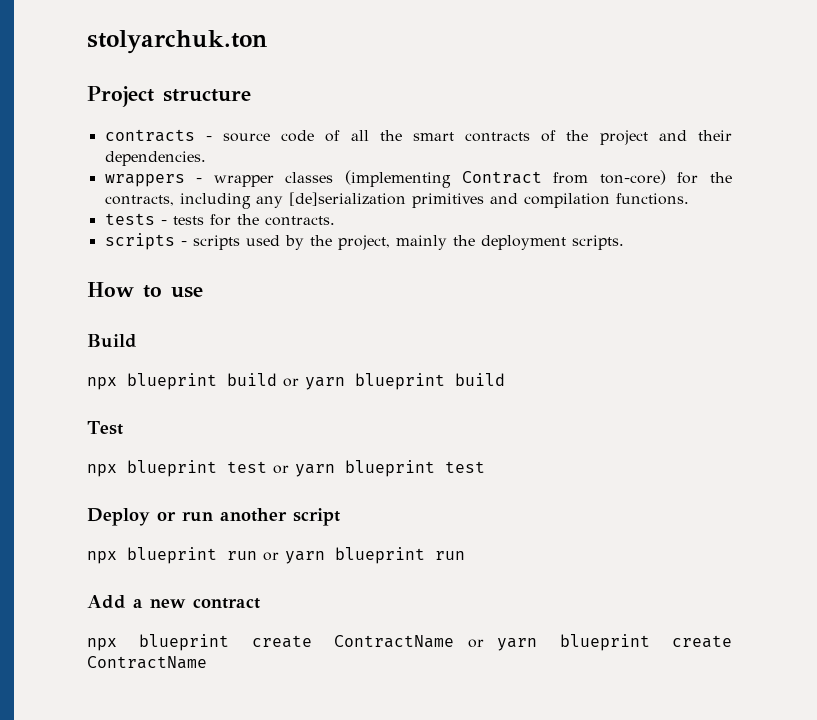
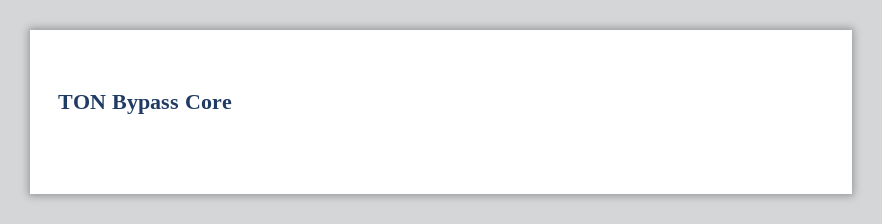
- stolyarchuk.ton
- Project structure
- contracts - source code of all the smart contracts of the project and their dependencies.
- wrappers - wrapper classes (implementing Contract from ton-core) for the contracts, including any [de]serialization primitives and compilation functions.
- tests - tests for the contracts.
- scripts - scripts used by the project, mainly the deployment scripts.
- How to use
- Build
- npx blueprint build or yarn blueprint build
- Test
- npx blueprint test or yarn blueprint test
- Deploy or run another script
- npx blueprint run or yarn blueprint run
- Add a new contract
- npx blueprint create ContractName or yarn blueprint create ContractName
+ TON Bypass Core

